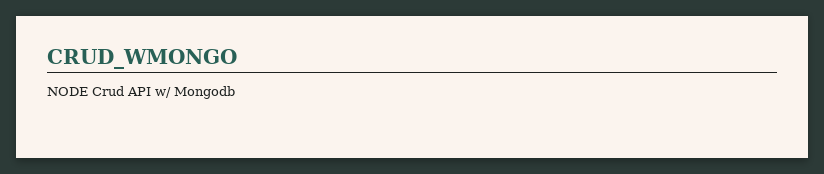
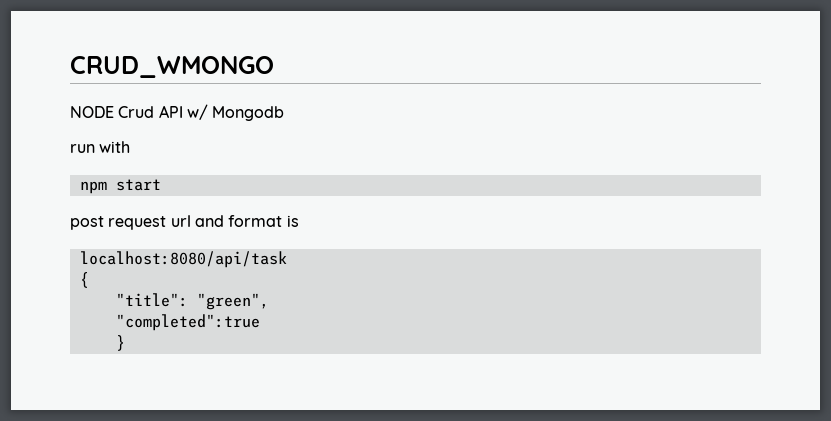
+ run with
+ npm start
+ post request url and format is
+ localhost:8080/api/task
+ {
+ "title": "green",
+ "completed":true
+ }

